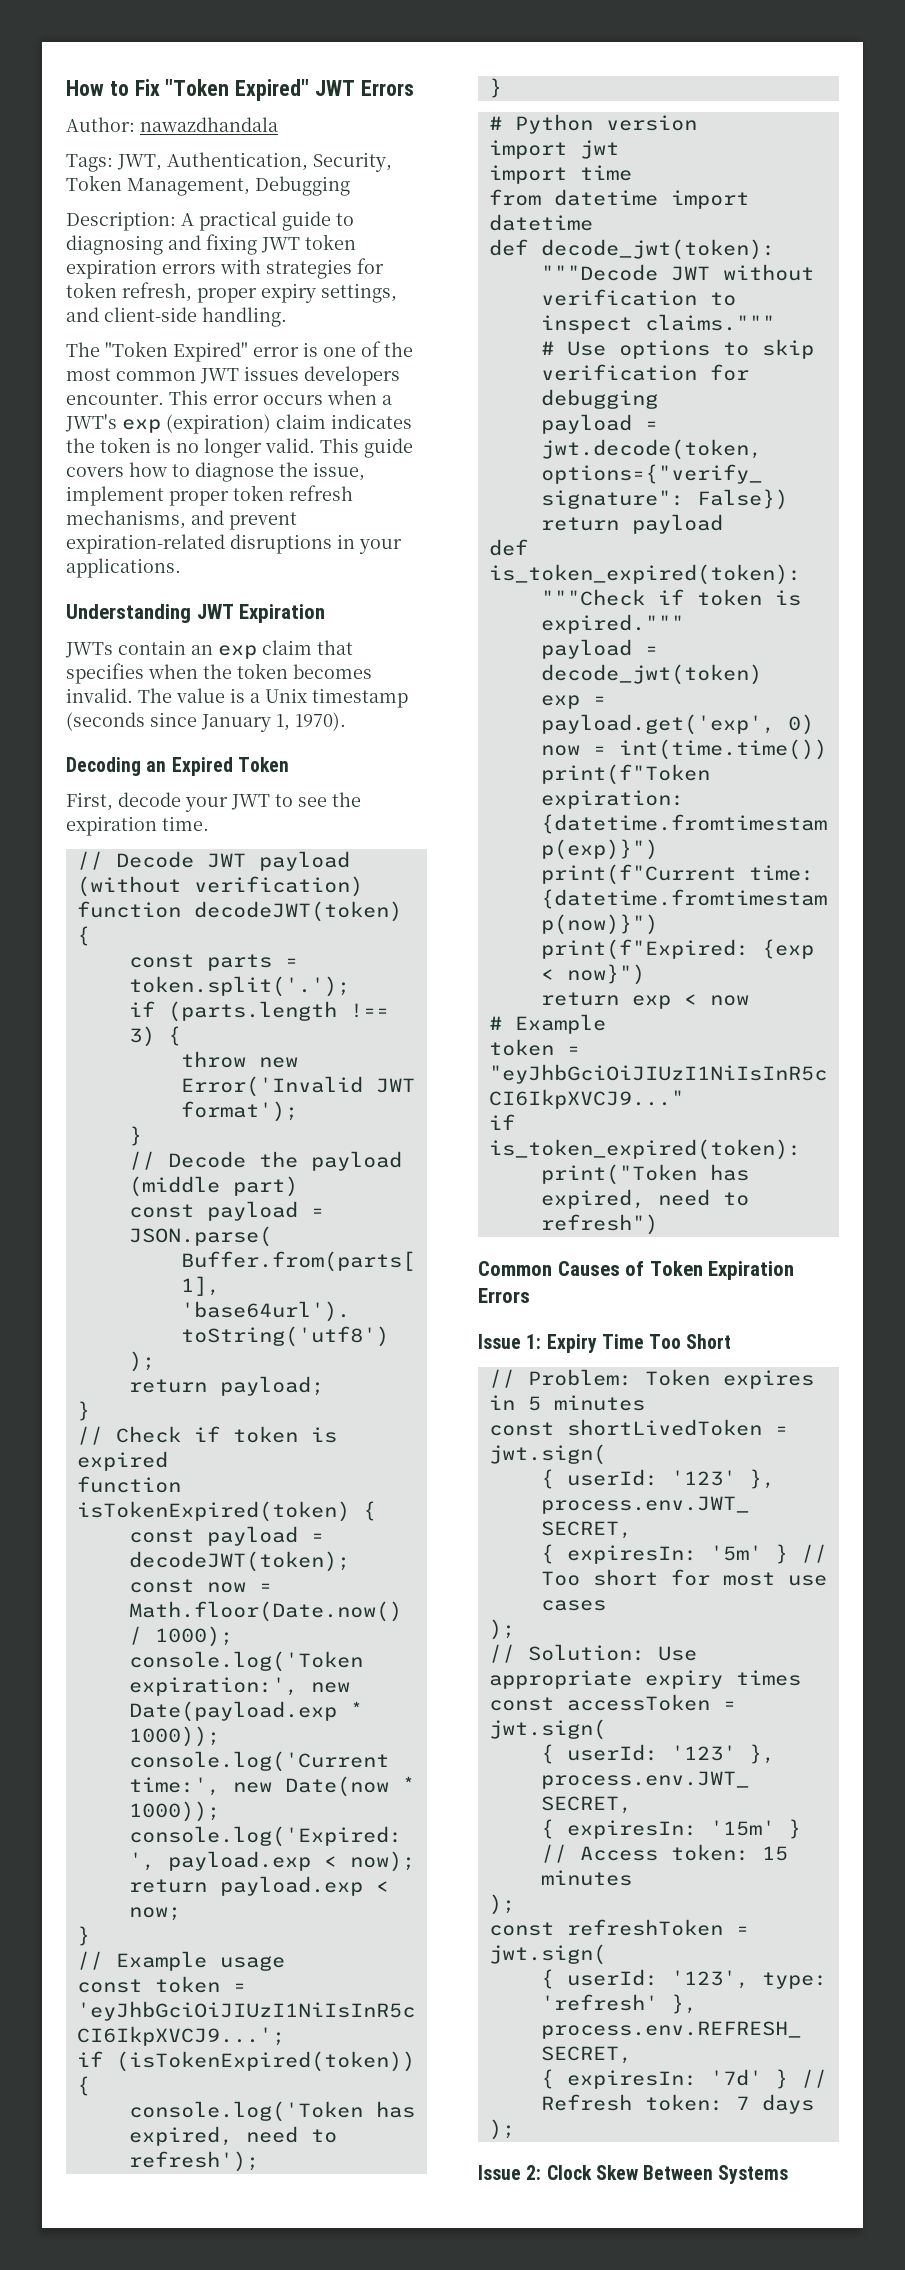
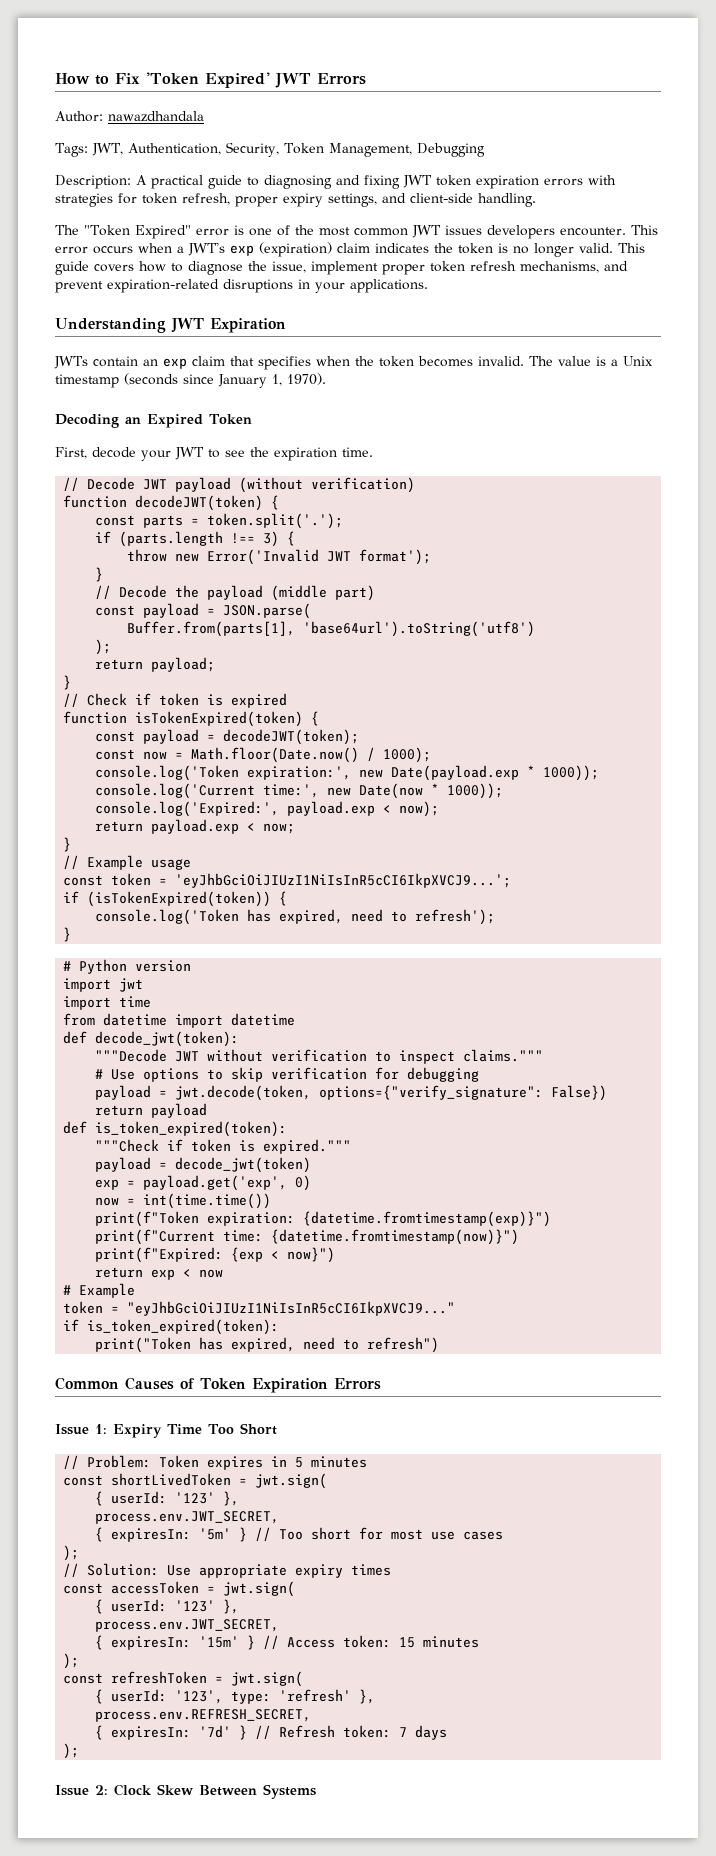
- How to Fix "Token Expired" JWT Errors
+ How to Fix 'Token Expired' JWT Errors

